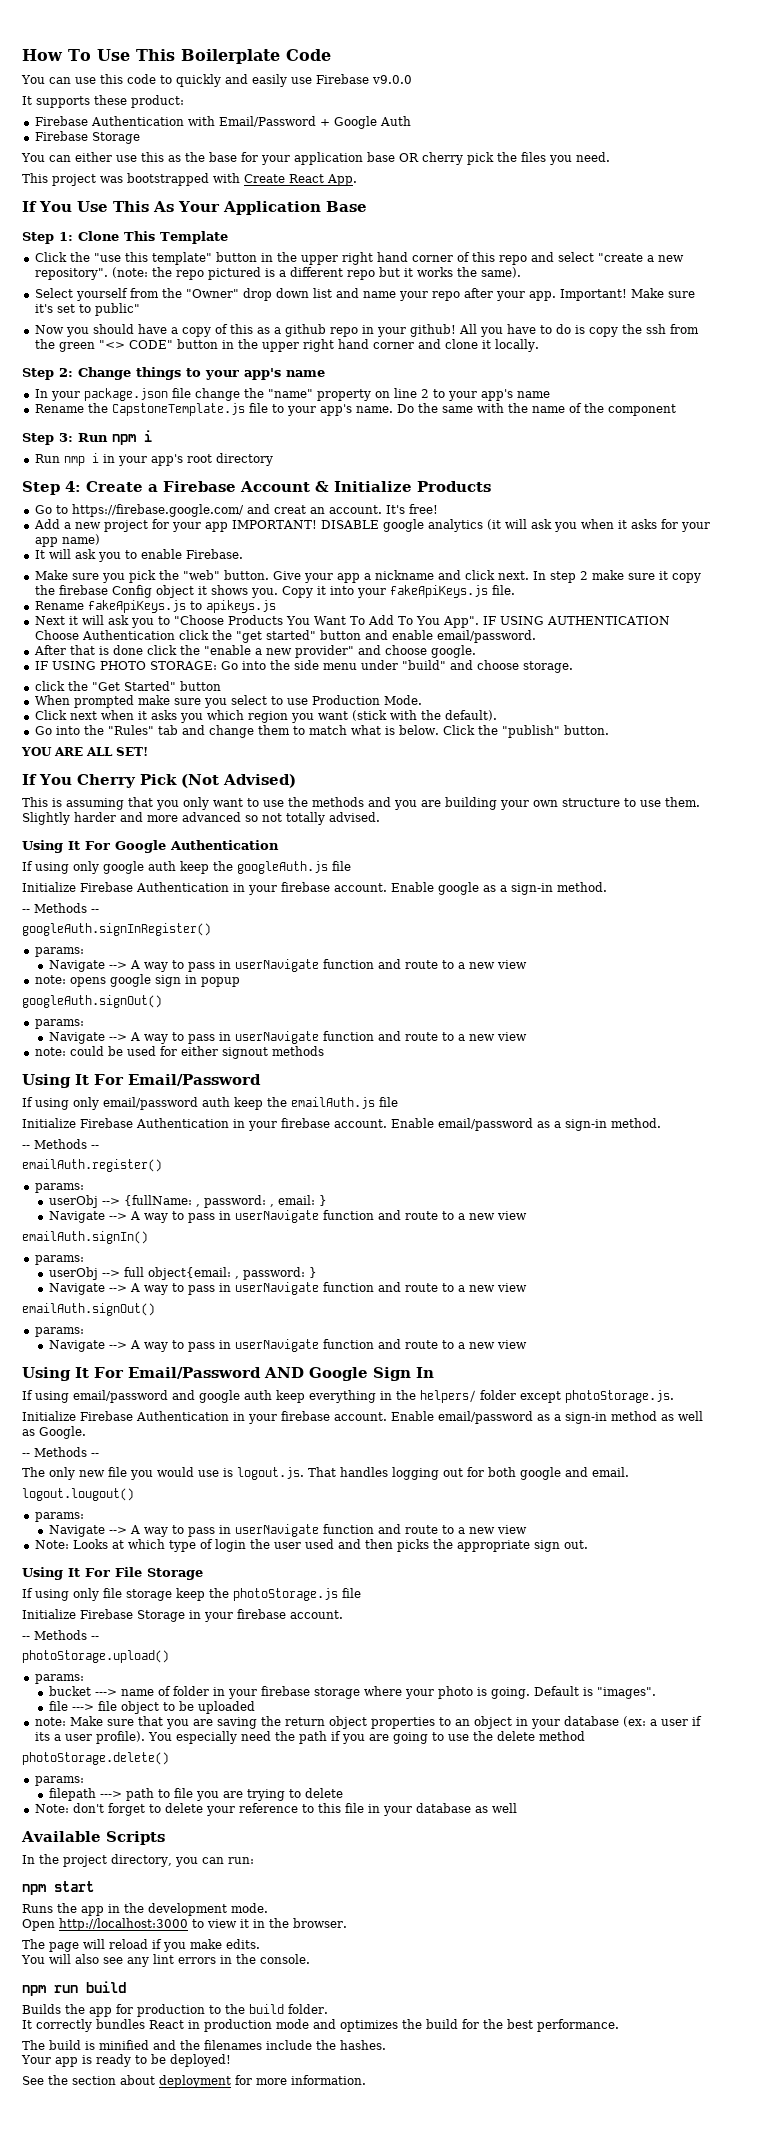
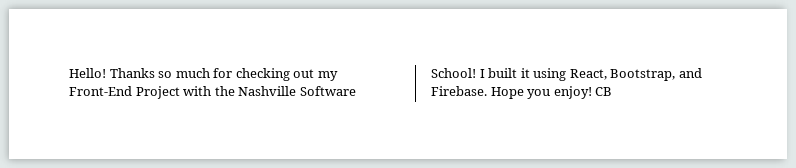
- How To Use This Boilerplate Code
- You can use this code to quickly and easily use Firebase v9.0.0
- It supports these product:
- Firebase Authentication with Email/Password + Google Auth
- Firebase Storage
- You can either use this as the base for your application base OR cherry pick the files you need.
- This project was bootstrapped with Create React App.
- If You Use This As Your Application Base
- Step 1: Clone This Template
- Click the "use this template" button in the upper right hand corner of this repo and select "create a new repository". (note: the repo pictured is a different repo but it works the same).
- Select yourself from the "Owner" drop down list and name your repo after your app. Important! Make sure it's set to public"
- Now you should have a copy of this as a github repo in your github! All you have to do is copy the ssh from the green "<> CODE" button in the upper right hand corner and clone it locally.
- Step 2: Change things to your app's name
- In your package.json file change the "name" property on line 2 to your app's name
- Rename the CapstoneTemplate.js file to your app's name. Do the same with the name of the component
- Step 3: Run npm i
- Run nmp i in your app's root directory
- Step 4: Create a Firebase Account & Initialize Products
- Go to https://firebase.google.com/ and creat an account. It's free!
- Add a new project for your app IMPORTANT! DISABLE google analytics (it will ask you when it asks for your app name)
- It will ask you to enable Firebase.
- Make sure you pick the "web" button. Give your app a nickname and click next. In step 2 make sure it copy the firebase Config object it shows you. Copy it into your fakeApiKeys.js file.
- Rename fakeApiKeys.js to apikeys.js
- Next it will ask you to "Choose Products You Want To Add To You App". IF USING AUTHENTICATION Choose Authentication click the "get started" button and enable email/password.
- After that is done click the "enable a new provider" and choose google.
- IF USING PHOTO STORAGE: Go into the side menu under "build" and choose storage.
- click the "Get Started" button
- When prompted make sure you select to use Production Mode.
- Click next when it asks you which region you want (stick with the default).
- Go into the "Rules" tab and change them to match what is below. Click the "publish" button.
- YOU ARE ALL SET!
- If You Cherry Pick (Not Advised)
- This is assuming that you only want to use the methods and you are building your own structure to use them. Slightly harder and more advanced so not totally advised.
- Using It For Google Authentication
- If using only google auth keep the googleAuth.js file
- Initialize Firebase Authentication in your firebase account. Enable google as a sign-in method.
- -- Methods --
- googleAuth.signInRegister()
- params:
- Navigate --> A way to pass in userNavigate function and route to a new view
- note: opens google sign in popup
- googleAuth.signOut()
- params:
- Navigate --> A way to pass in userNavigate function and route to a new view
- note: could be used for either signout methods
- Using It For Email/Password
- If using only email/password auth keep the emailAuth.js file
- Initialize Firebase Authentication in your firebase account. Enable email/password as a sign-in method.
- -- Methods --
- emailAuth.register()
- params:
- userObj --> {fullName: , password: , email: }
- Navigate --> A way to pass in userNavigate function and route to a new view
- emailAuth.signIn()
- params:
- userObj --> full object{email: , password: }
- Navigate --> A way to pass in userNavigate function and route to a new view
- emailAuth.signOut()
- params:
- Navigate --> A way to pass in userNavigate function and route to a new view
- Using It For Email/Password AND Google Sign In
- If using email/password and google auth keep everything in the helpers/ folder except photoStorage.js.
- Initialize Firebase Authentication in your firebase account. Enable email/password as a sign-in method as well as Google.
- -- Methods --
- The only new file you would use is logout.js. That handles logging out for both google and email.
- logout.lougout()
- params:
- Navigate --> A way to pass in userNavigate function and route to a new view
- Note: Looks at which type of login the user used and then picks the appropriate sign out.
- Using It For File Storage
- If using only file storage keep the photoStorage.js file
- Initialize Firebase Storage in your firebase account.
- -- Methods --
- photoStorage.upload()
- params:
- bucket ---> name of folder in your firebase storage where your photo is going. Default is "images".
- file ---> file object to be uploaded
- note: Make sure that you are saving the return object properties to an object in your database (ex: a user if its a user profile). You especially need the path if you are going to use the delete method
- photoStorage.delete()
- params:
- filepath ---> path to file you are trying to delete
- Note: don't forget to delete your reference to this file in your database as well
- Available Scripts
- In the project directory, you can run:
- npm start
- Runs the app in the development mode.
- Open http://localhost:3000 to view it in the browser.
- The page will reload if you make edits.
- You will also see any lint errors in the console.
- npm run build
- Builds the app for production to the build folder.
- It correctly bundles React in production mode and optimizes the build for the best performance.
- The build is minified and the filenames include the hashes.
- Your app is ready to be deployed!
- See the section about deployment for more information.
+ Hello! Thanks so much for checking out my Front-End Project with the Nashville Software School! I built it using React, Bootstrap, and Firebase. Hope you enjoy! CB

